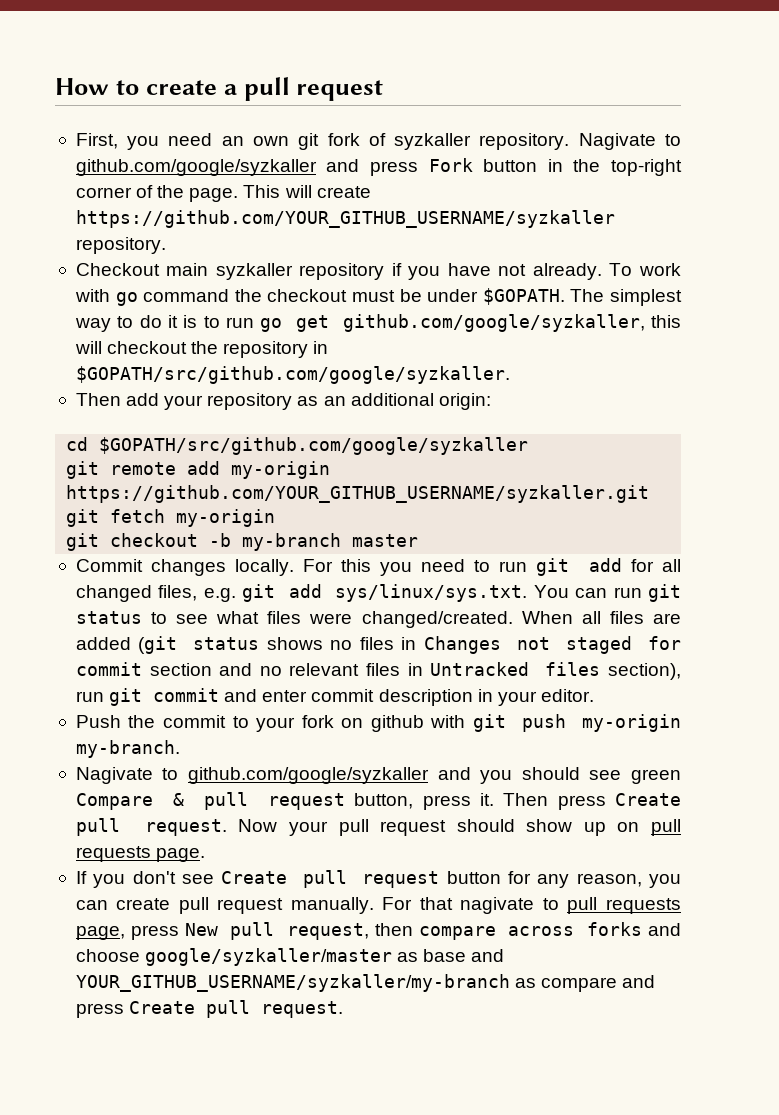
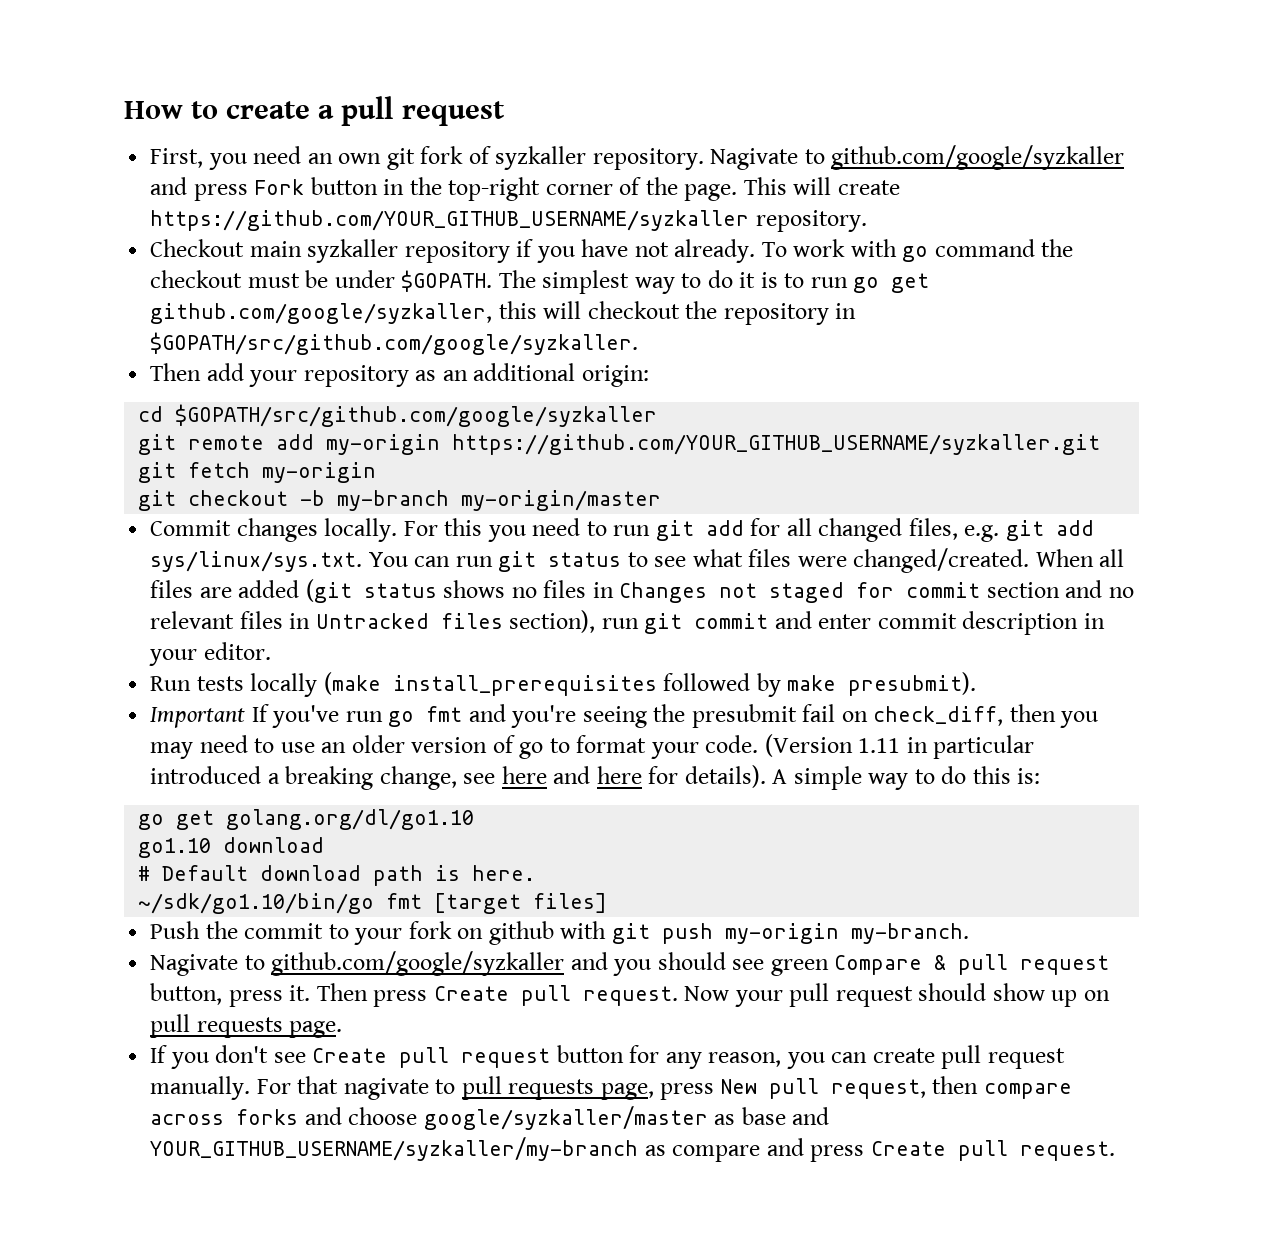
- git checkout -b my-branch master
+ git checkout -b my-branch my-origin/master
+ Run tests locally (make install_prerequisites followed by make presubmit).
+ Important If you've run go fmt and you're seeing the presubmit fail on check_diff, then you may need to use an older version of go to format your code. (Version 1.11 in particular introduced a breaking change, see here and here for details). A simple way to do this is:
+ go get golang.org/dl/go1.10
+ go1.10 download
+ # Default download path is here.
+ ~/sdk/go1.10/bin/go fmt [target files]

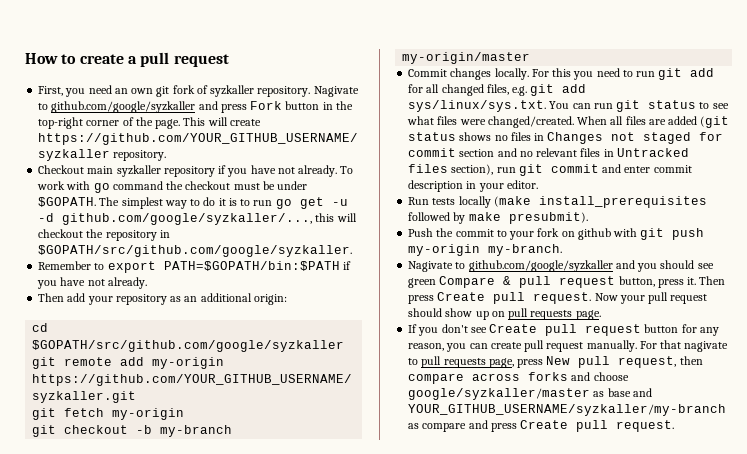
- The simplest way to do it is to run go get github.com/google/syzkaller, this will checkout the repository in $GOPATH/src/github.com/google/syzkaller.
+ The simplest way to do it is to run go get -u -d github.com/google/syzkaller/..., this will checkout the repository in $GOPATH/src/github.com/google/syzkaller.
+ Remember to export PATH=$GOPATH/bin:$PATH if you have not already.
- Important If you've run go fmt and you're seeing the presubmit fail on check_diff, then you may need to use an older version of go to format your code. (Version 1.11 in particular introduced a breaking change, see here and here for details). A simple way to do this is:
- go get golang.org/dl/go1.10
- go1.10 download
- # Default download path is here.
- ~/sdk/go1.10/bin/go fmt [target files]

